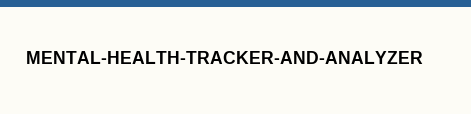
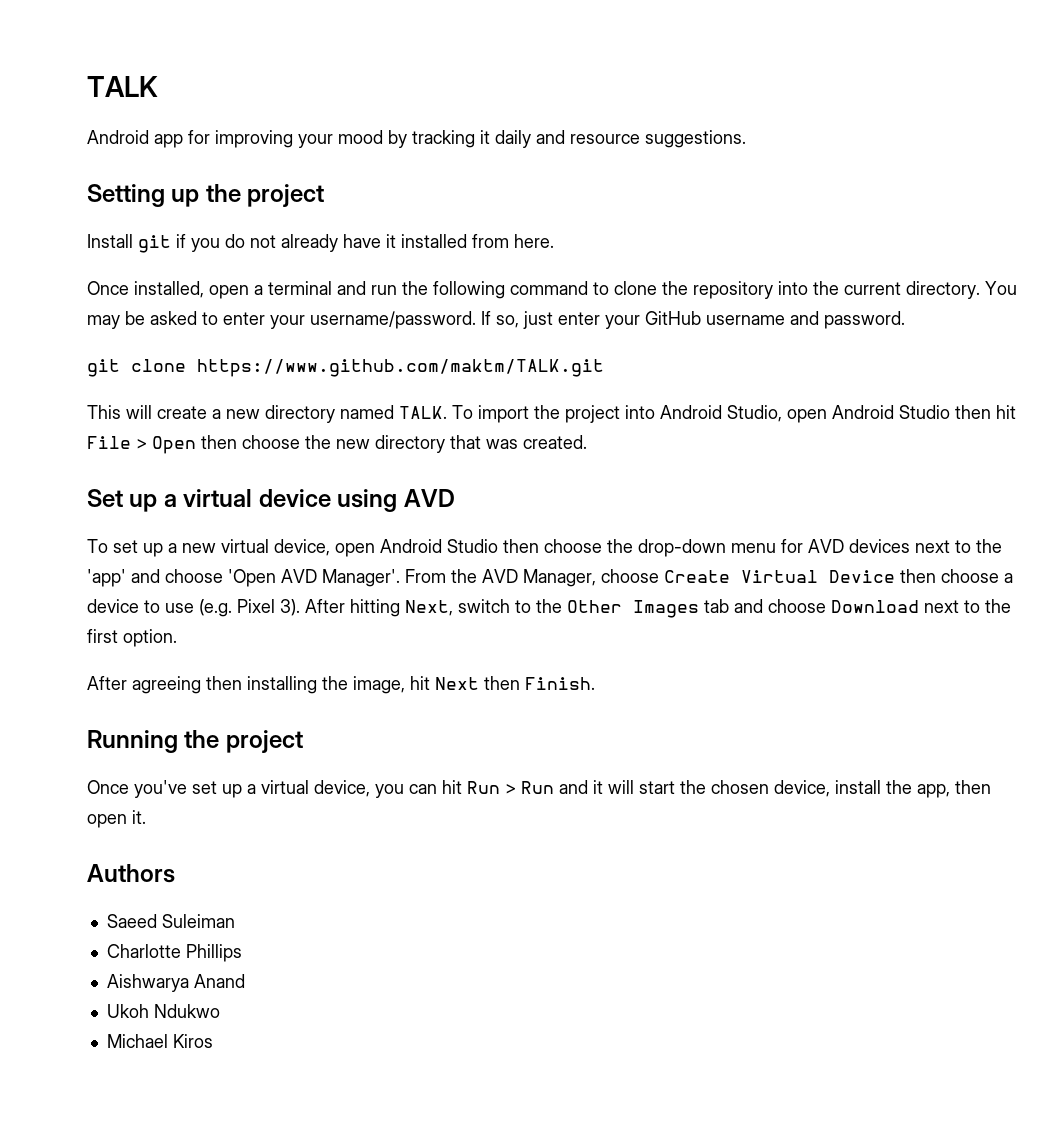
- MENTAL-HEALTH-TRACKER-AND-ANALYZER
+ TALK
+ Android app for improving your mood by tracking it daily and resource suggestions.
+ Setting up the project
+ Install git if you do not already have it installed from here.
+ Once installed, open a terminal and run the following command to clone the repository into the current directory. You may be asked to enter your username/password. If so, just enter your GitHub username and password.
+ git clone https://www.github.com/maktm/TALK.git
+ This will create a new directory named TALK. To import the project into Android Studio, open Android Studio then hit File > Open then choose the new directory that was created.
+ Set up a virtual device using AVD
+ To set up a new virtual device, open Android Studio then choose the drop-down menu for AVD devices next to the 'app' and choose 'Open AVD Manager'. From the AVD Manager, choose Create Virtual Device then choose a device to use (e.g. Pixel 3). After hitting Next, switch to the Other Images tab and choose Download next to the first option.
+ After agreeing then installing the image, hit Next then Finish.
+ Running the project
+ Once you've set up a virtual device, you can hit Run > Run and it will start the chosen device, install the app, then open it.
+ Authors
+ Saeed Suleiman
+ Charlotte Phillips
+ Aishwarya Anand
+ Ukoh Ndukwo
+ Michael Kiros

